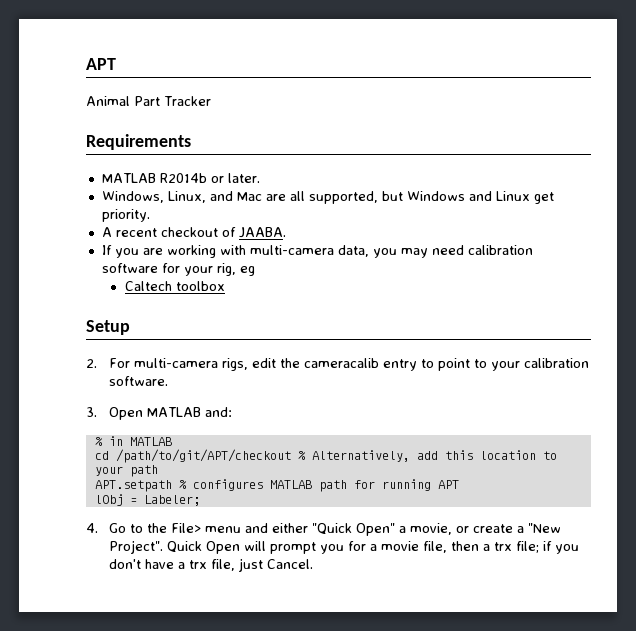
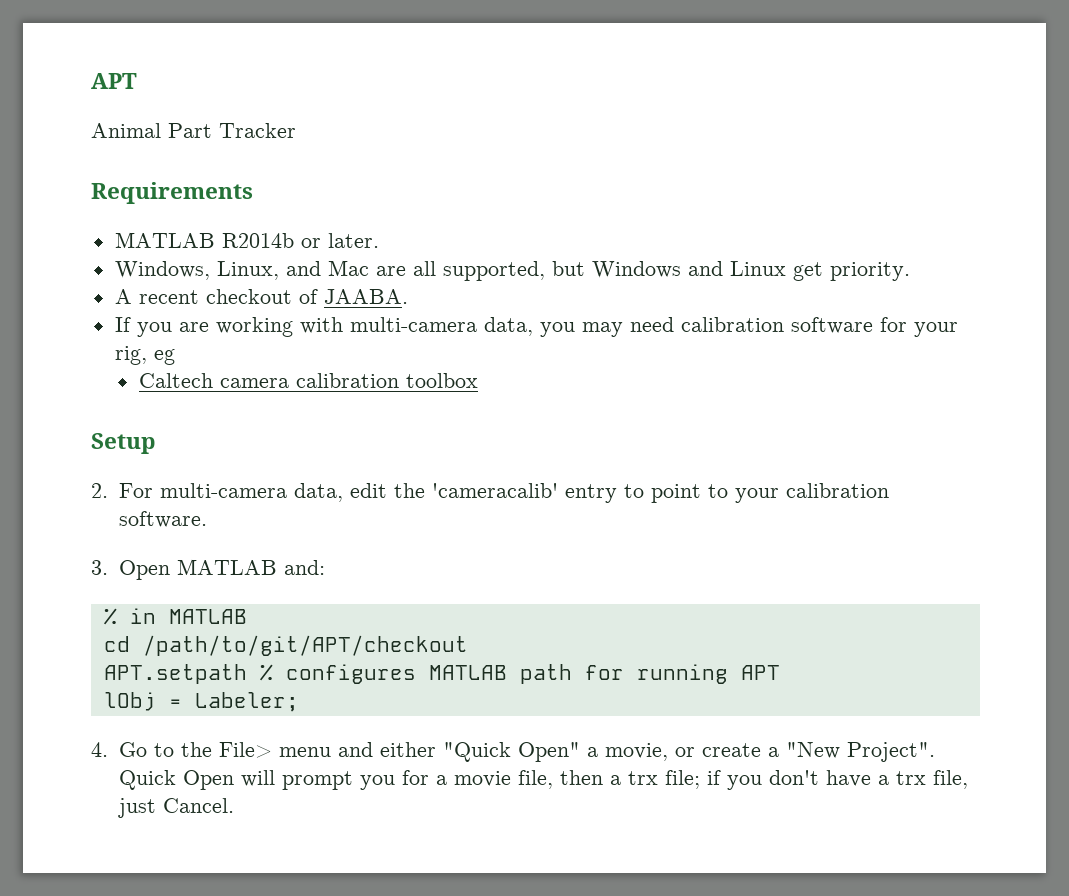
- Caltech toolbox
+ Caltech camera calibration toolbox
- 2. For multi-camera rigs, edit the cameracalib entry to point to your calibration software.
+ 2. For multi-camera data, edit the 'cameracalib' entry to point to your calibration software.
- cd /path/to/git/APT/checkout % Alternatively, add this location to your path
+ cd /path/to/git/APT/checkout

